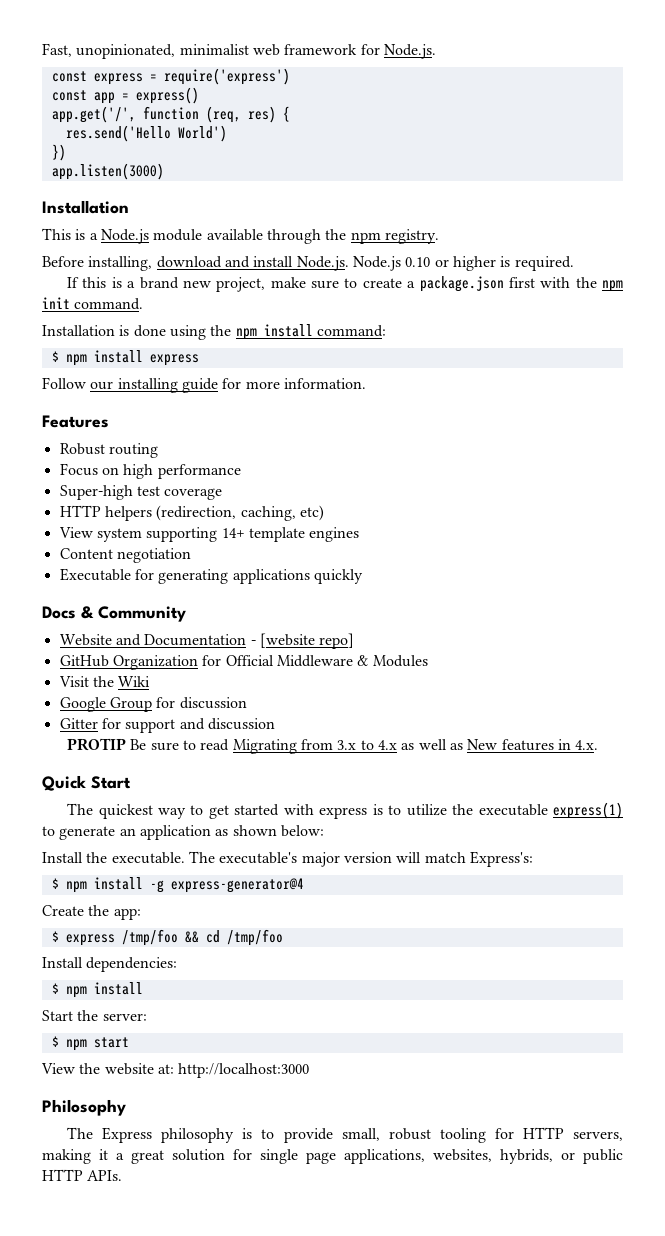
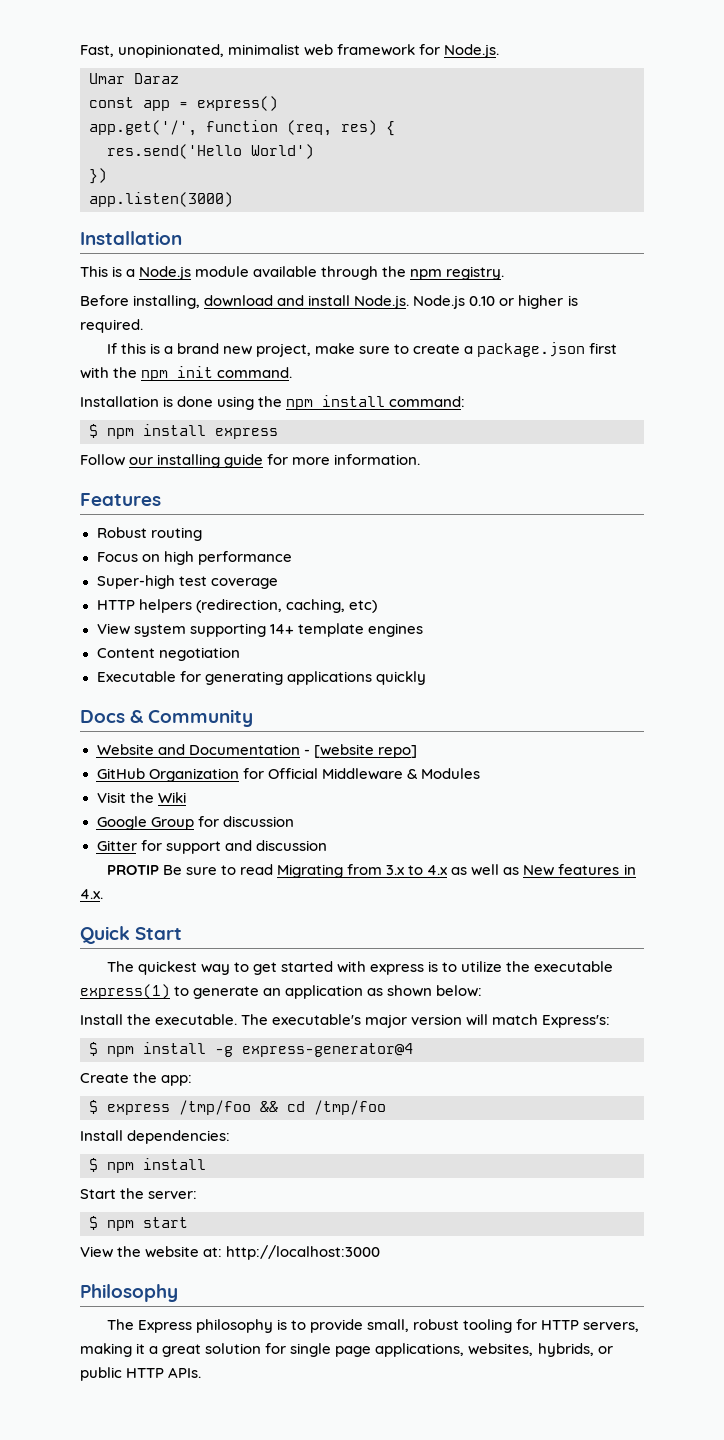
- const express = require('express')
+ Umar Daraz

